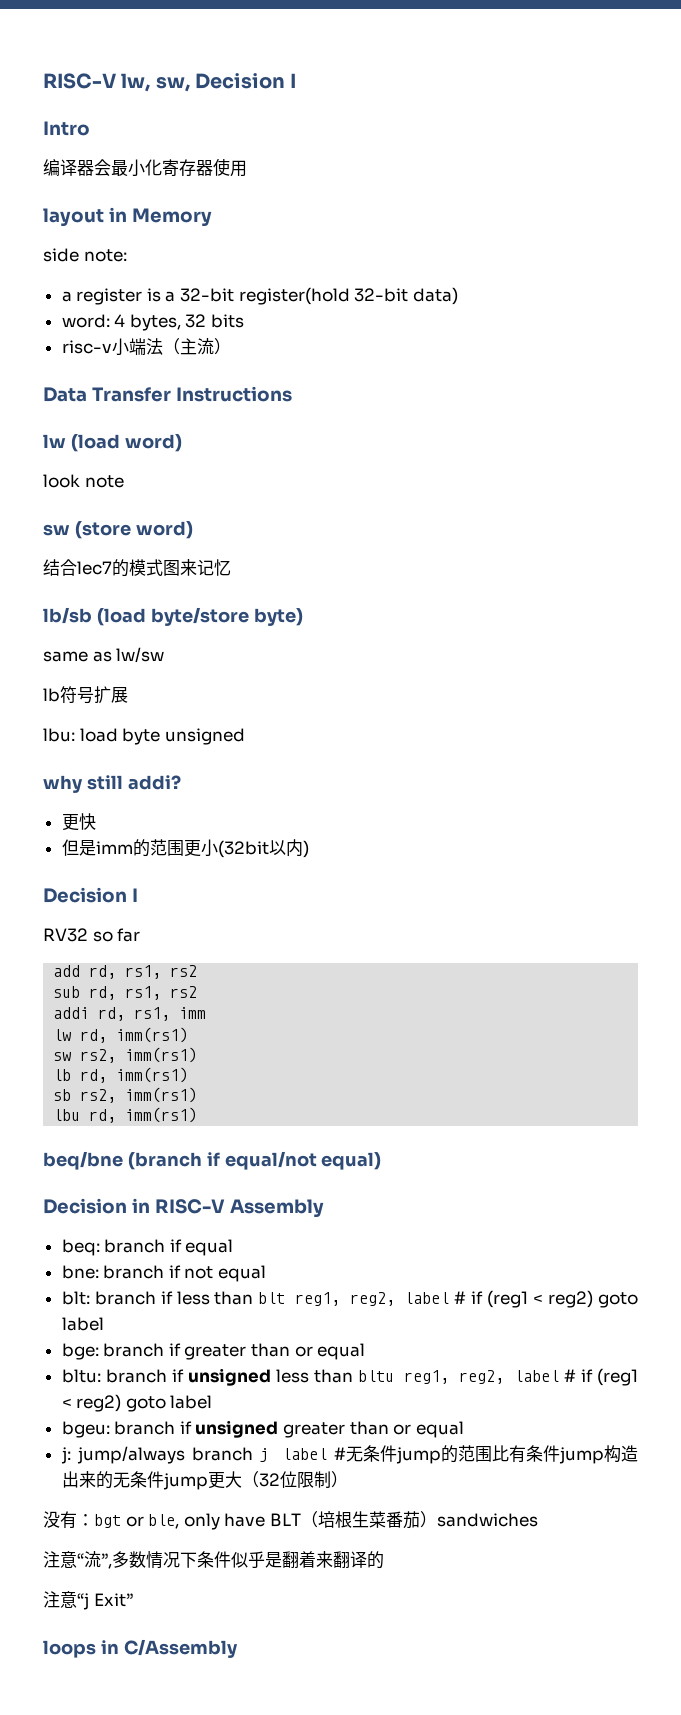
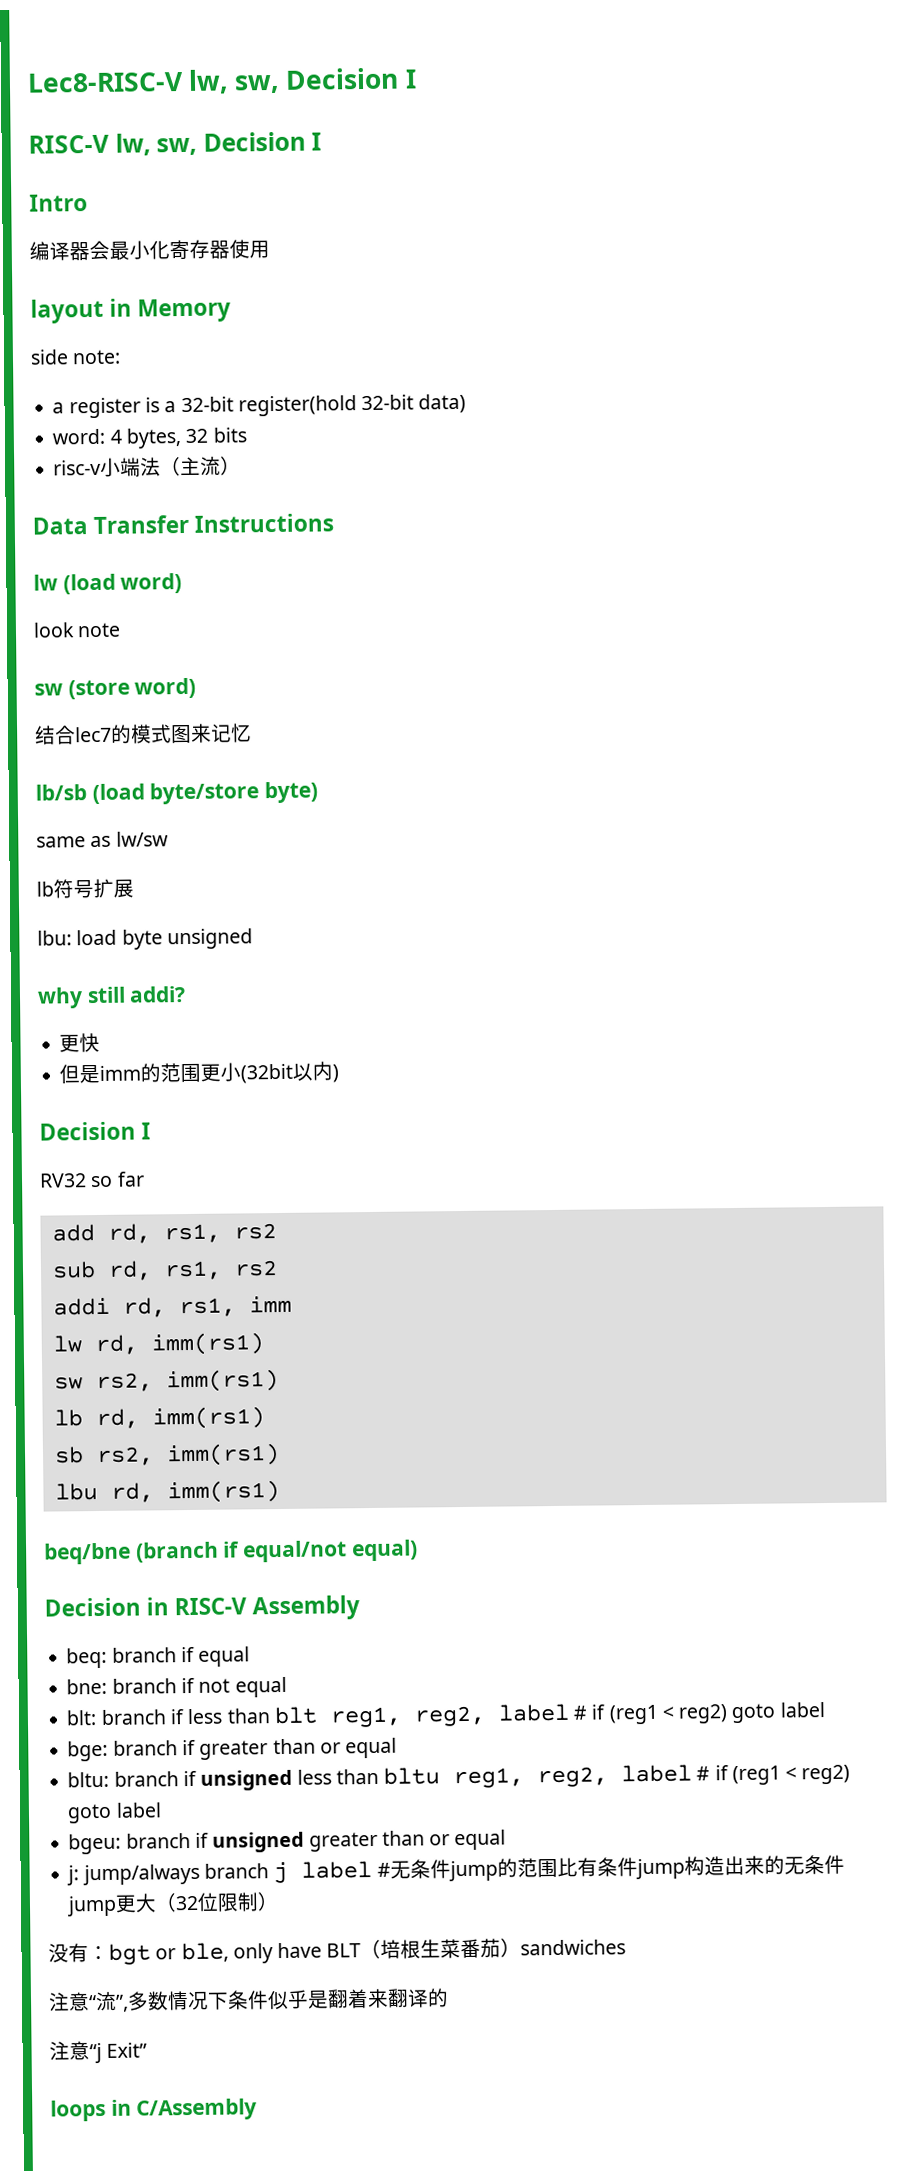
+ Lec8-RISC-V lw, sw, Decision I

